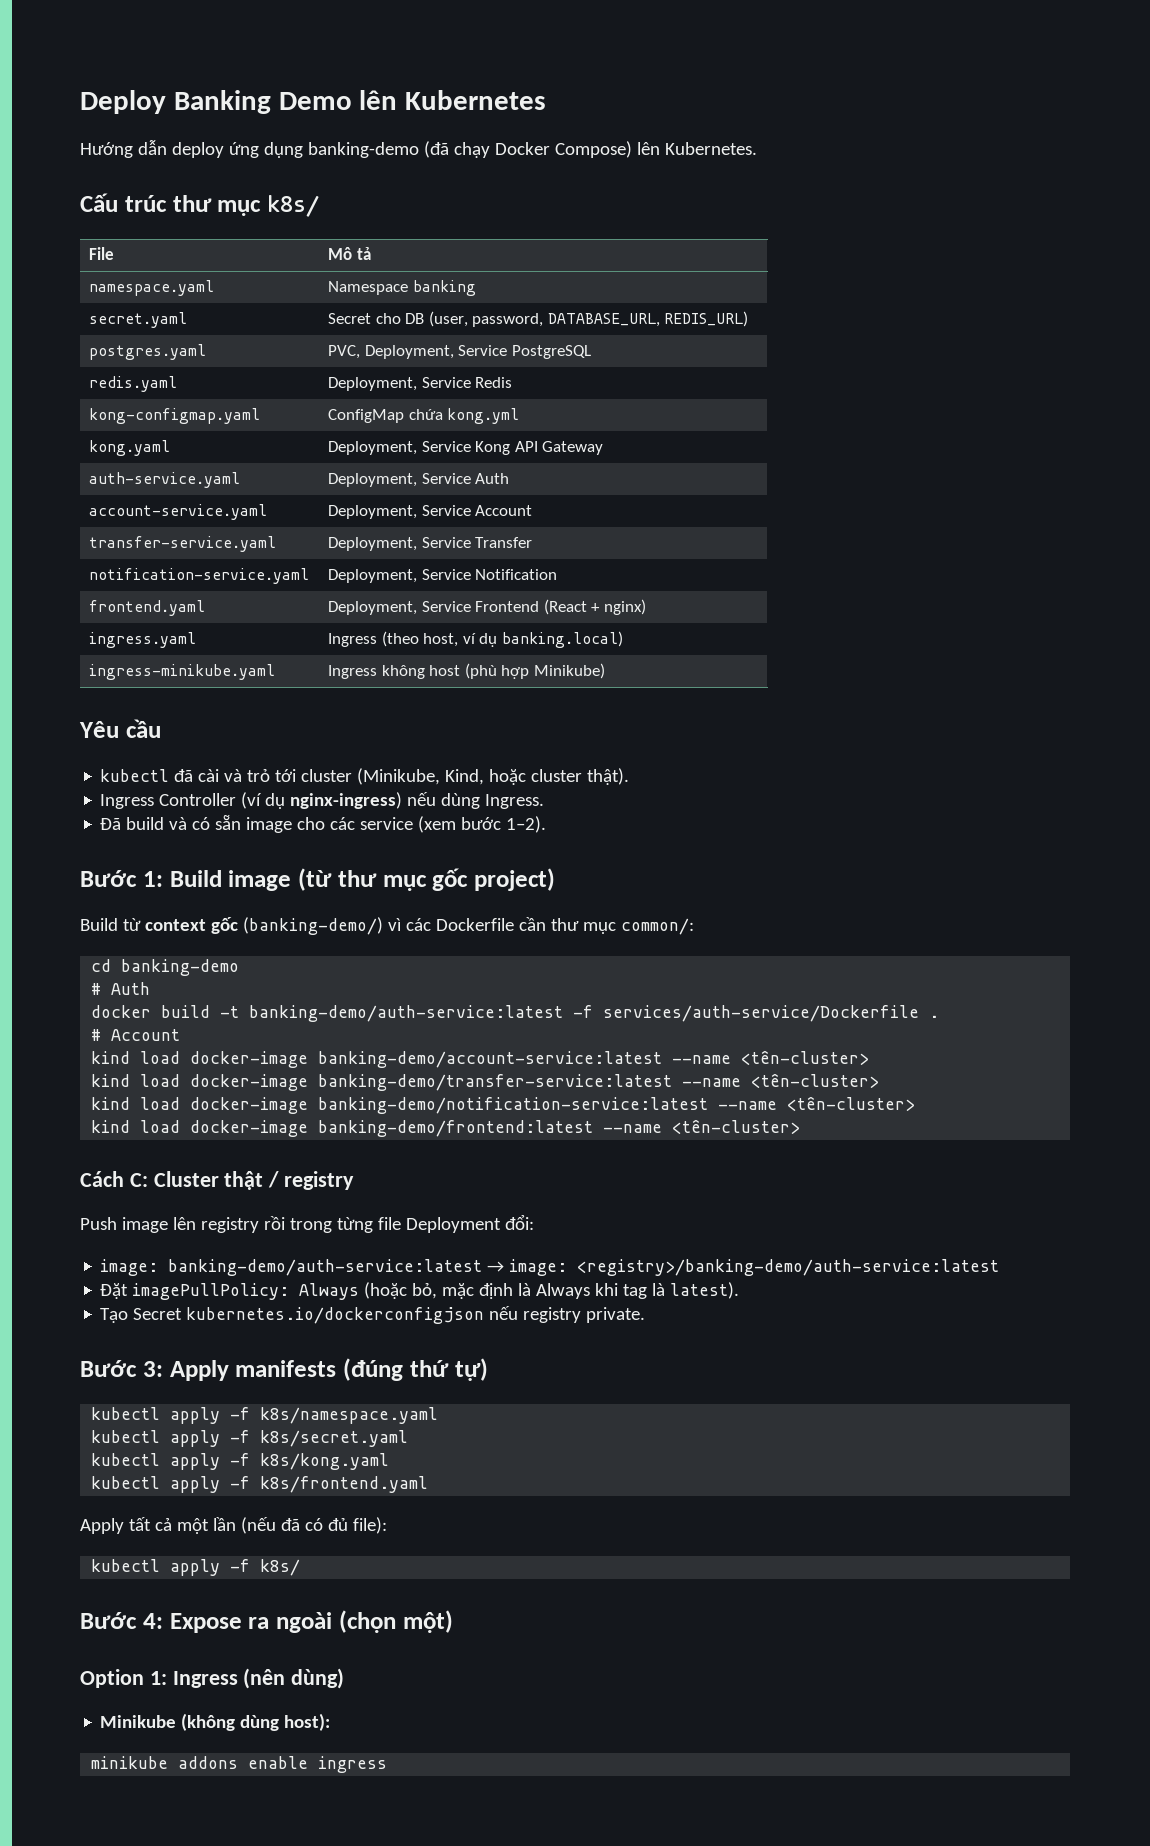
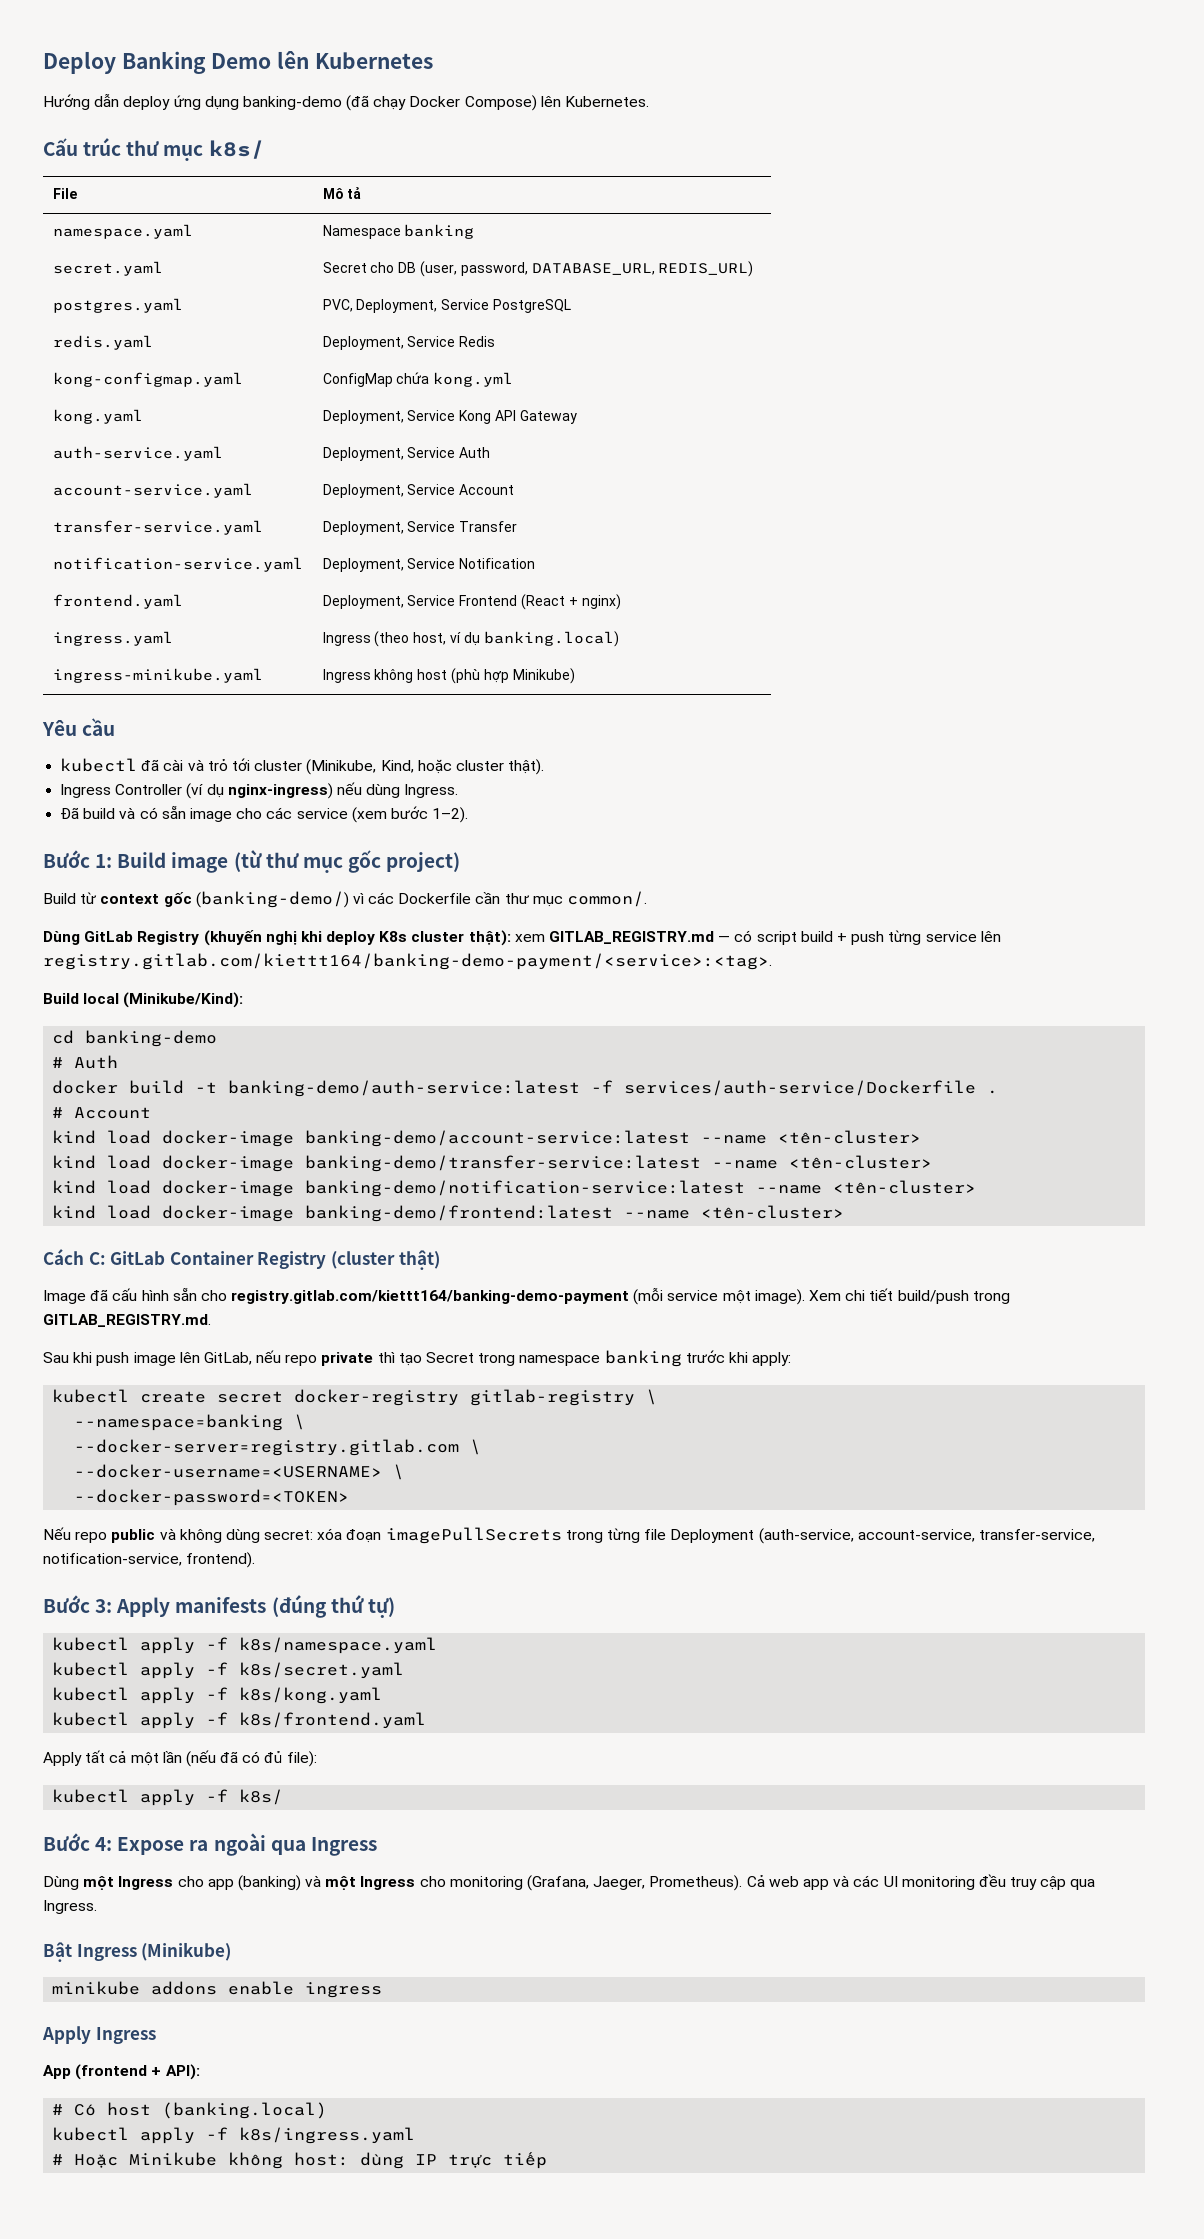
- Build từ context gốc (banking-demo/) vì các Dockerfile cần thư mục common/:
+ Build từ context gốc (banking-demo/) vì các Dockerfile cần thư mục common/.
+ Dùng GitLab Registry (khuyến nghị khi deploy K8s cluster thật): xem GITLAB_REGISTRY.md — có script build + push từng service lên registry.gitlab.com/kiettt164/banking-demo-payment/<service>:<tag>.
+ Build local (Minikube/Kind):
- Cách C: Cluster thật / registry
- Push image lên registry rồi trong từng file Deployment đổi:
- image: banking-demo/auth-service:latest → image: <registry>/banking-demo/auth-service:latest
- Đặt imagePullPolicy: Always (hoặc bỏ, mặc định là Always khi tag là latest).
- Tạo Secret kubernetes.io/dockerconfigjson nếu registry private.
+ Cách C: GitLab Container Registry (cluster thật)
+ Image đã cấu hình sẵn cho registry.gitlab.com/kiettt164/banking-demo-payment (mỗi service một image). Xem chi tiết build/push trong GITLAB_REGISTRY.md.
+ Sau khi push image lên GitLab, nếu repo private thì tạo Secret trong namespace banking trước khi apply:
+ kubectl create secret docker-registry gitlab-registry \
+ --namespace=banking \
+ --docker-server=registry.gitlab.com \
+ --docker-username=<USERNAME> \
+ --docker-password=<TOKEN>
+ Nếu repo public và không dùng secret: xóa đoạn imagePullSecrets trong từng file Deployment (auth-service, account-service, transfer-service, notification-service, frontend).
- Bước 4: Expose ra ngoài (chọn một)
- Option 1: Ingress (nên dùng)
- Minikube (không dùng host):
+ Bước 4: Expose ra ngoài qua Ingress
+ Dùng một Ingress cho app (banking) và một Ingress cho monitoring (Grafana, Jaeger, Prometheus). Cả web app và các UI monitoring đều truy cập qua Ingress.
+ Bật Ingress (Minikube)
  minikube addons enable ingress
+ Apply Ingress
+ App (frontend + API):
+ # Có host (banking.local)
+ kubectl apply -f k8s/ingress.yaml
+ # Hoặc Minikube không host: dùng IP trực tiếp

